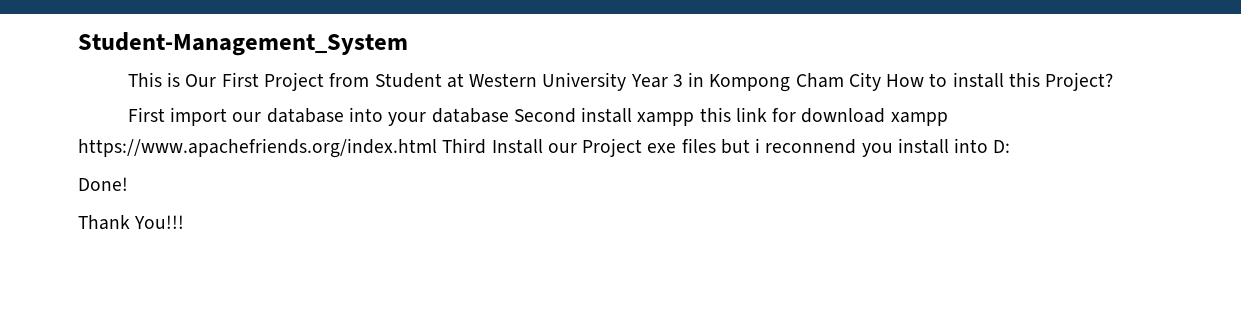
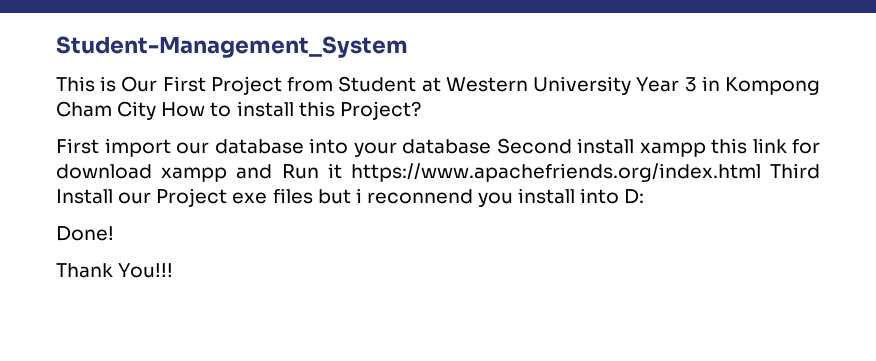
- First import our database into your database Second install xampp this link for download xampp https://www.apachefriends.org/index.html Third Install our Project exe files but i reconnend you install into D:
+ First import our database into your database Second install xampp this link for download xampp and Run it https://www.apachefriends.org/index.html Third Install our Project exe files but i reconnend you install into D:

